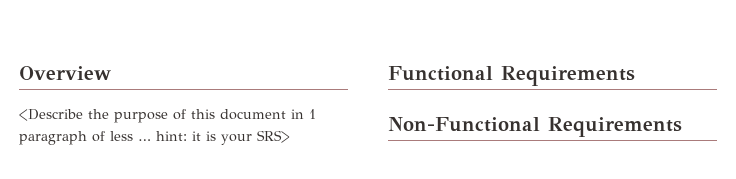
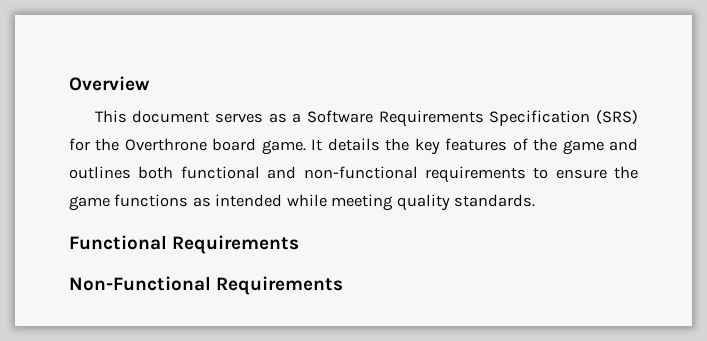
- <Describe the purpose of this document in 1 paragraph of less … hint: it is your SRS>
+ This document serves as a Software Requirements Specification (SRS) for the Overthrone board game. It details the key features of the game and outlines both functional and non-functional requirements to ensure the game functions as intended while meeting quality standards.

